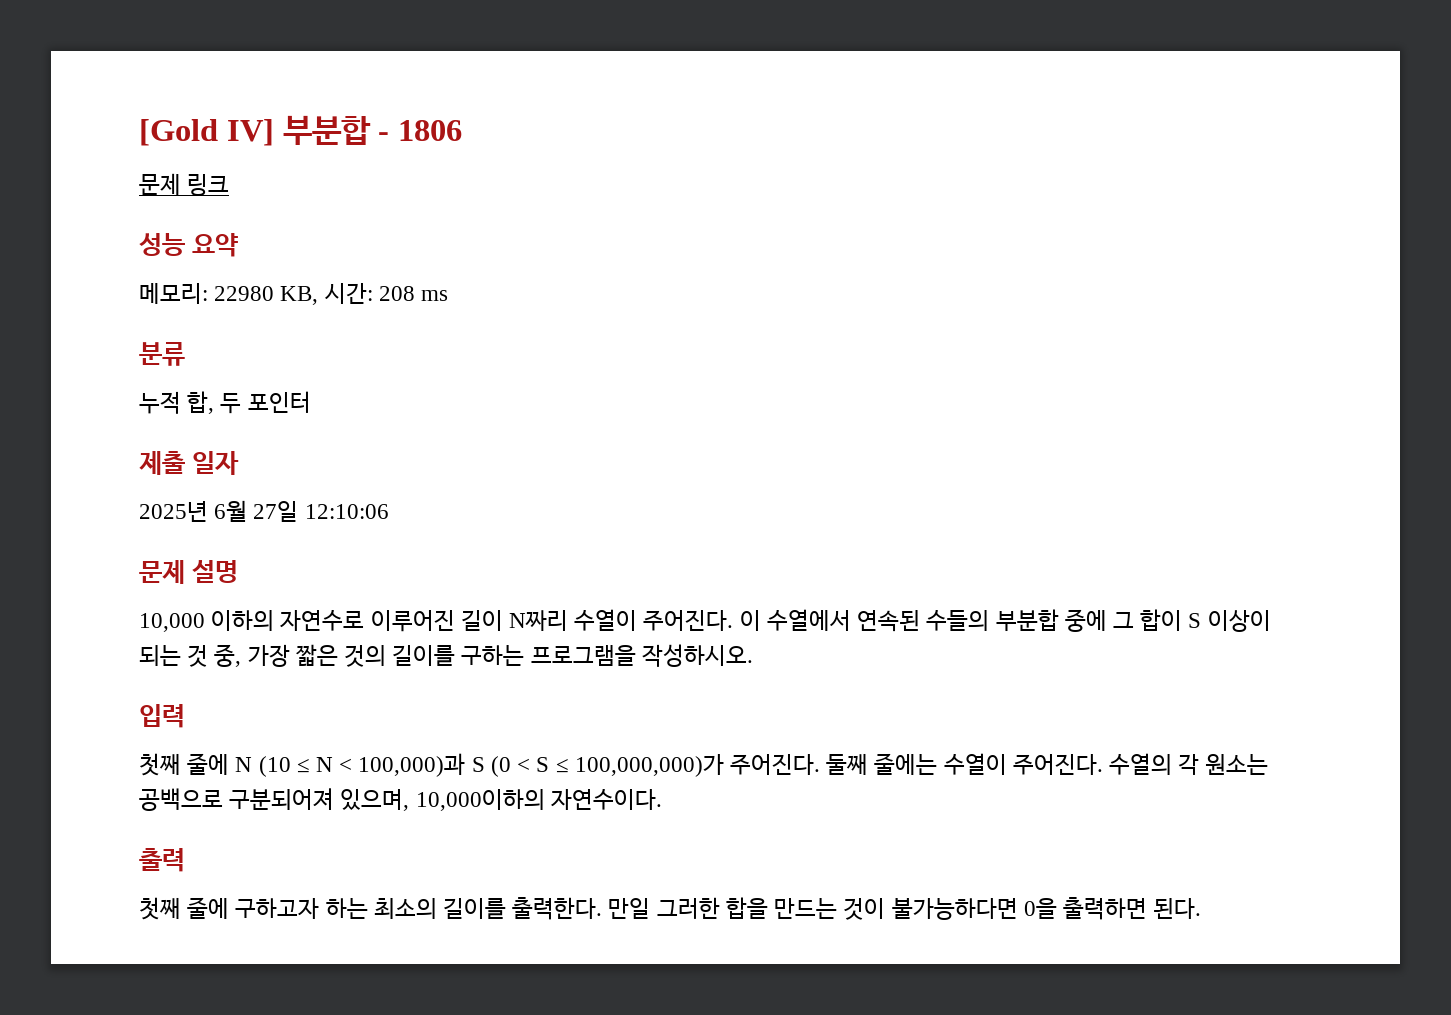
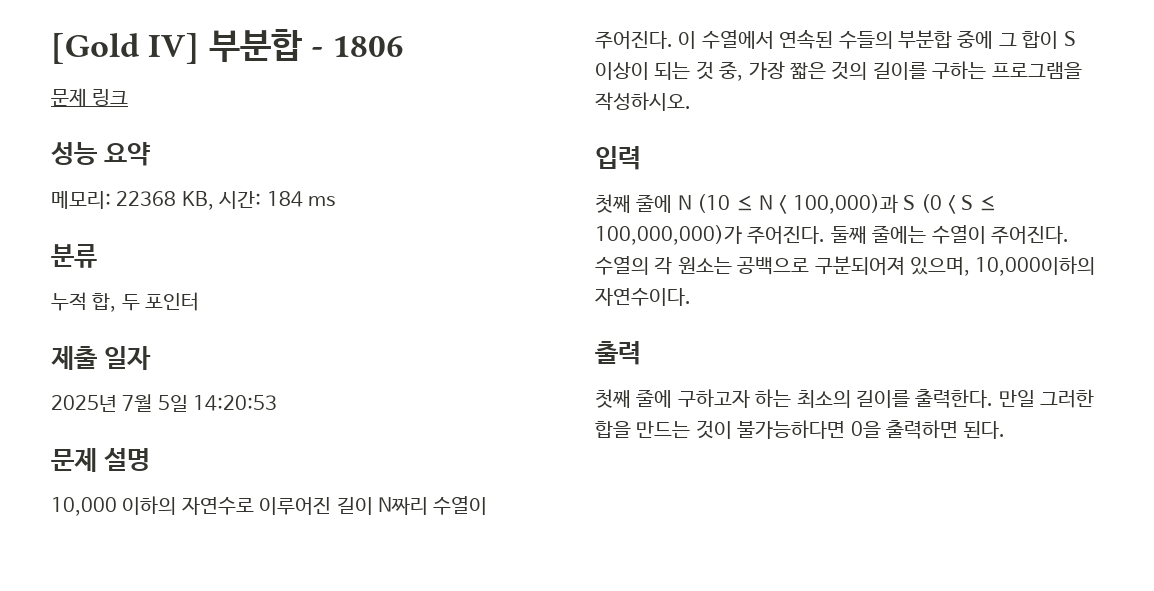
- 메모리: 22980 KB, 시간: 208 ms
+ 메모리: 22368 KB, 시간: 184 ms
- 2025년 6월 27일 12:10:06
+ 2025년 7월 5일 14:20:53

